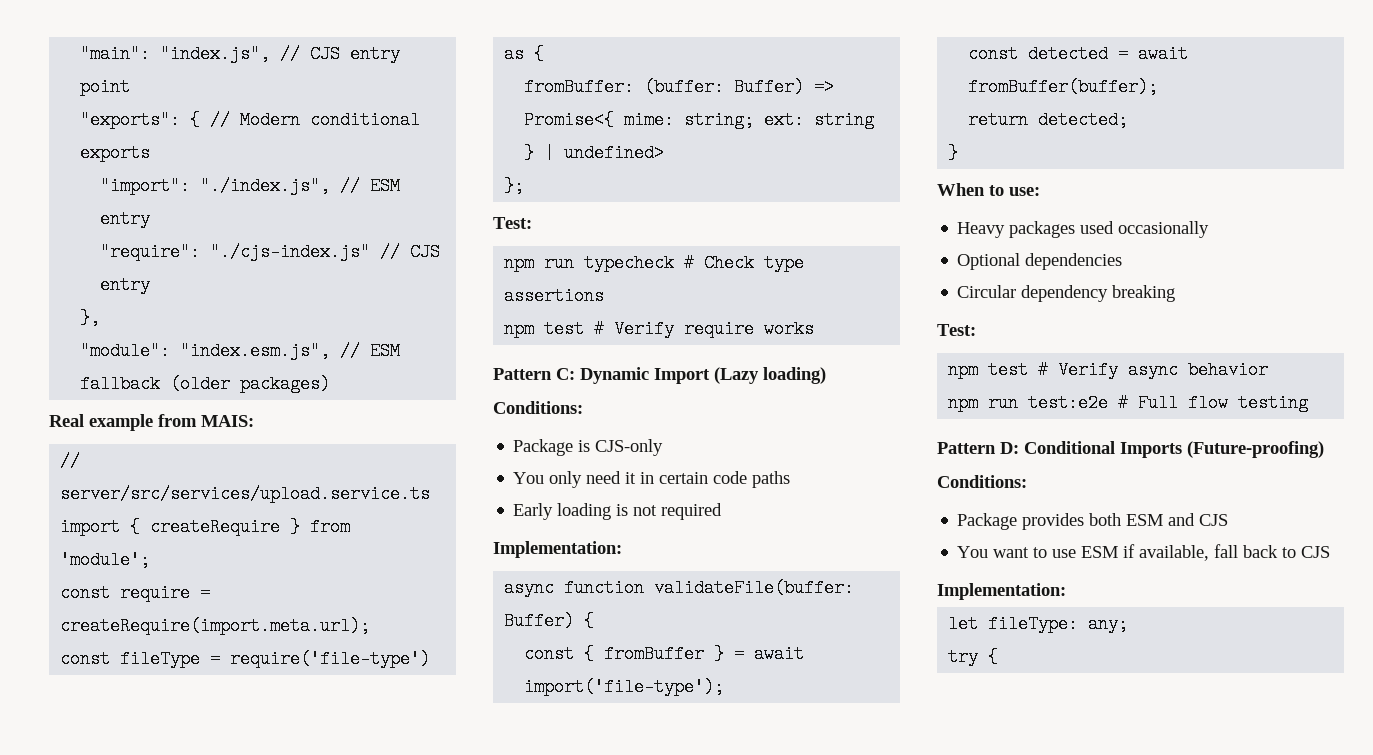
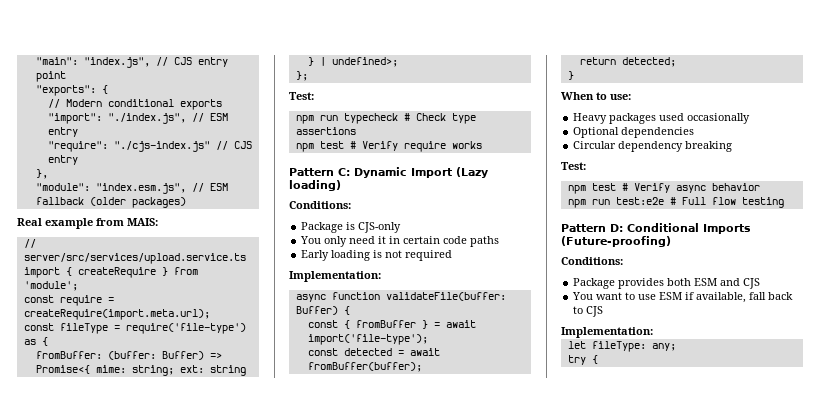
- "exports": { // Modern conditional exports
+ "exports": {
+ // Modern conditional exports
- fromBuffer: (buffer: Buffer) => Promise<{ mime: string; ext: string } | undefined>
+ fromBuffer: (buffer: Buffer) => Promise<{ mime: string; ext: string } | undefined>;

